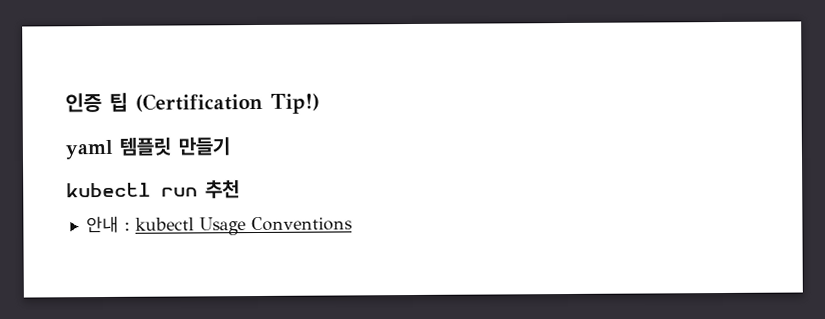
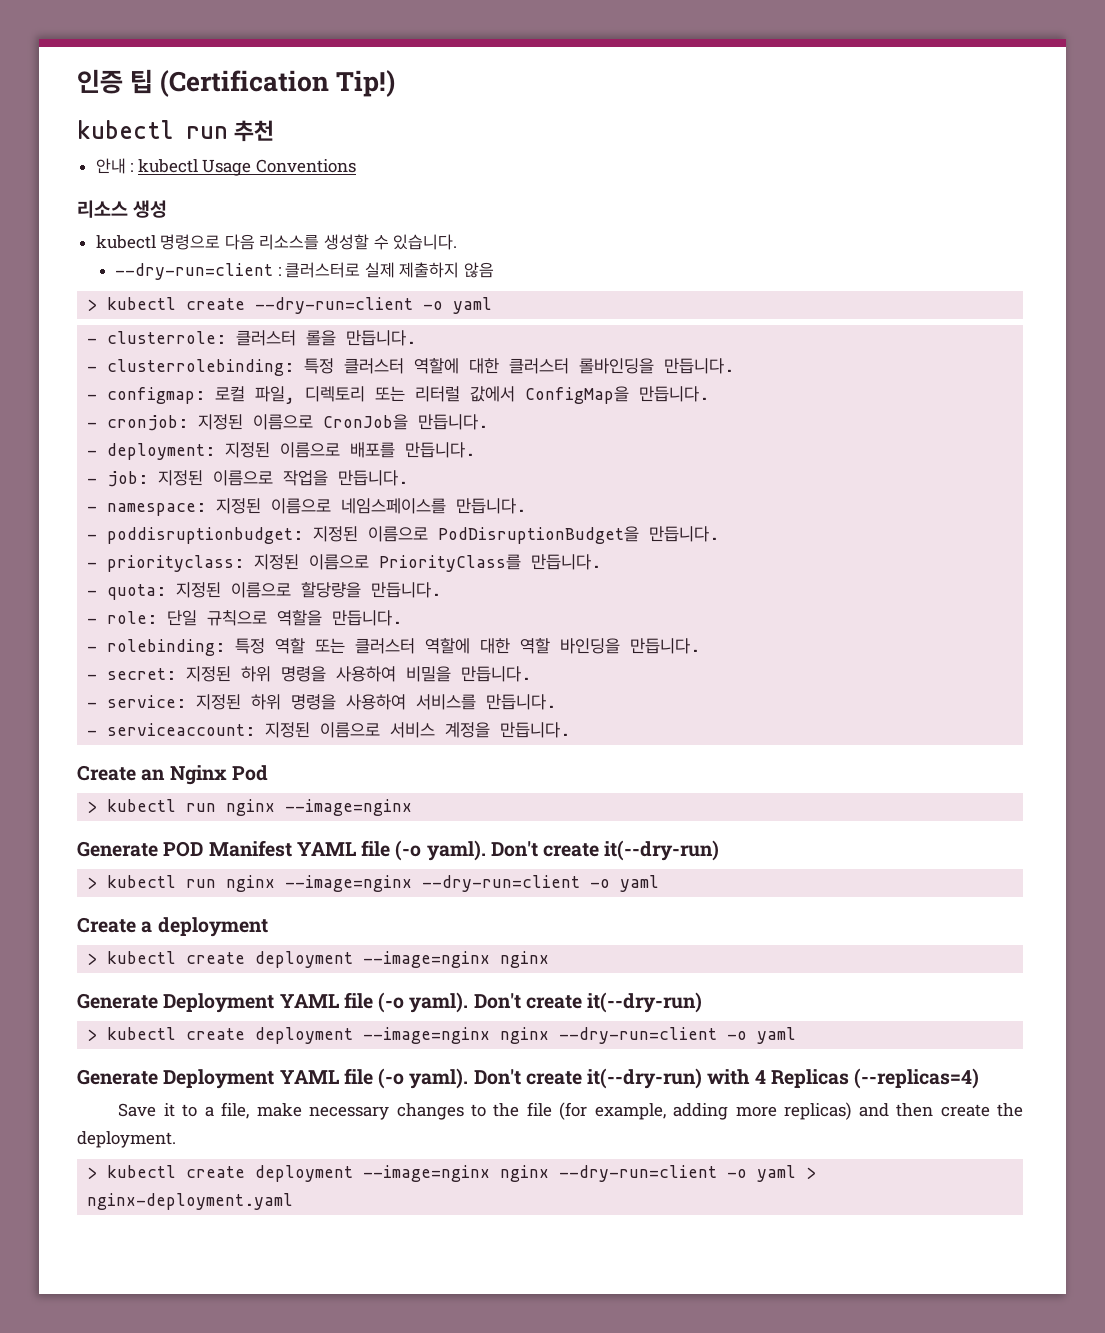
- yaml 템플릿 만들기
+ 리소스 생성
+ kubectl 명령으로 다음 리소스를 생성할 수 있습니다.
+ --dry-run=client : 클러스터로 실제 제출하지 않음
+ > kubectl create --dry-run=client -o yaml
+ - clusterrole: 클러스터 롤을 만듭니다.
+ - clusterrolebinding: 특정 클러스터 역할에 대한 클러스터 롤바인딩을 만듭니다.
+ - configmap: 로컬 파일, 디렉토리 또는 리터럴 값에서 ConfigMap을 만듭니다.
+ - cronjob: 지정된 이름으로 CronJob을 만듭니다.
+ - deployment: 지정된 이름으로 배포를 만듭니다.
+ - job: 지정된 이름으로 작업을 만듭니다.
+ - namespace: 지정된 이름으로 네임스페이스를 만듭니다.
+ - poddisruptionbudget: 지정된 이름으로 PodDisruptionBudget을 만듭니다.
+ - priorityclass: 지정된 이름으로 PriorityClass를 만듭니다.
+ - quota: 지정된 이름으로 할당량을 만듭니다.
+ - role: 단일 규칙으로 역할을 만듭니다.
+ - rolebinding: 특정 역할 또는 클러스터 역할에 대한 역할 바인딩을 만듭니다.
+ - secret: 지정된 하위 명령을 사용하여 비밀을 만듭니다.
+ - service: 지정된 하위 명령을 사용하여 서비스를 만듭니다.
+ - serviceaccount: 지정된 이름으로 서비스 계정을 만듭니다.
+ Create an Nginx Pod
+ > kubectl run nginx --image=nginx
+ Generate POD Manifest YAML file (-o yaml). Don't create it(--dry-run)
+ > kubectl run nginx --image=nginx --dry-run=client -o yaml
+ Create a deployment
+ > kubectl create deployment --image=nginx nginx
+ Generate Deployment YAML file (-o yaml). Don't create it(--dry-run)
+ > kubectl create deployment --image=nginx nginx --dry-run=client -o yaml
+ Generate Deployment YAML file (-o yaml). Don't create it(--dry-run) with 4 Replicas (--replicas=4)
+ Save it to a file, make necessary changes to the file (for example, adding more replicas) and then create the deployment.
+ > kubectl create deployment --image=nginx nginx --dry-run=client -o yaml > nginx-deployment.yaml

